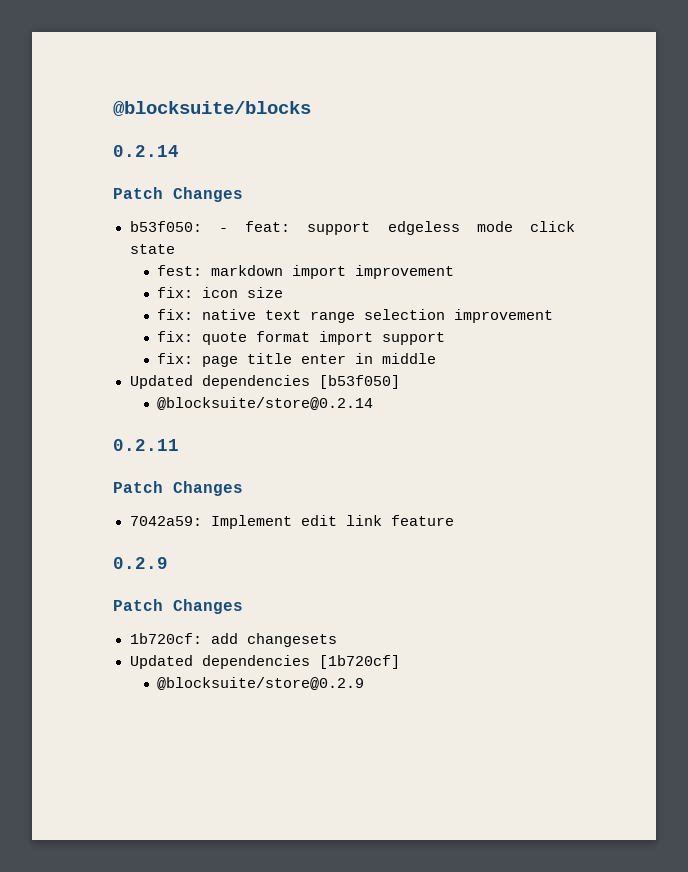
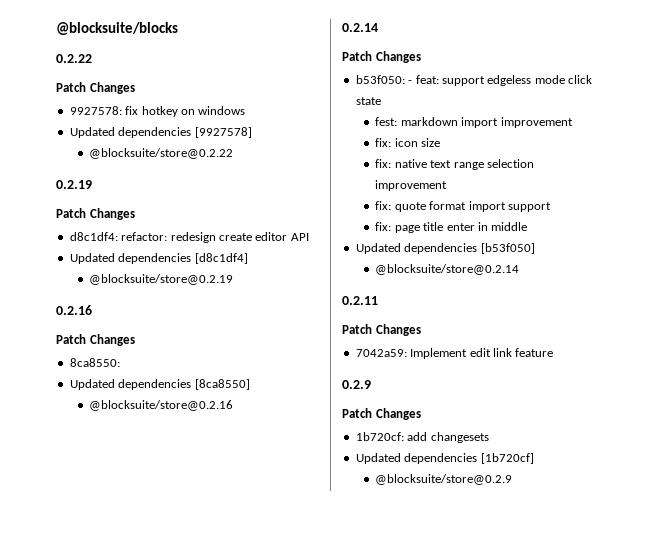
+ 0.2.22
+ Patch Changes
+ 9927578: fix hotkey on windows
+ Updated dependencies [9927578]
+ @blocksuite/store@0.2.22
+ 0.2.19
+ Patch Changes
+ d8c1df4: refactor: redesign create editor API
+ Updated dependencies [d8c1df4]
+ @blocksuite/store@0.2.19
+ 0.2.16
+ Patch Changes
+ 8ca8550:
+ Updated dependencies [8ca8550]
+ @blocksuite/store@0.2.16

